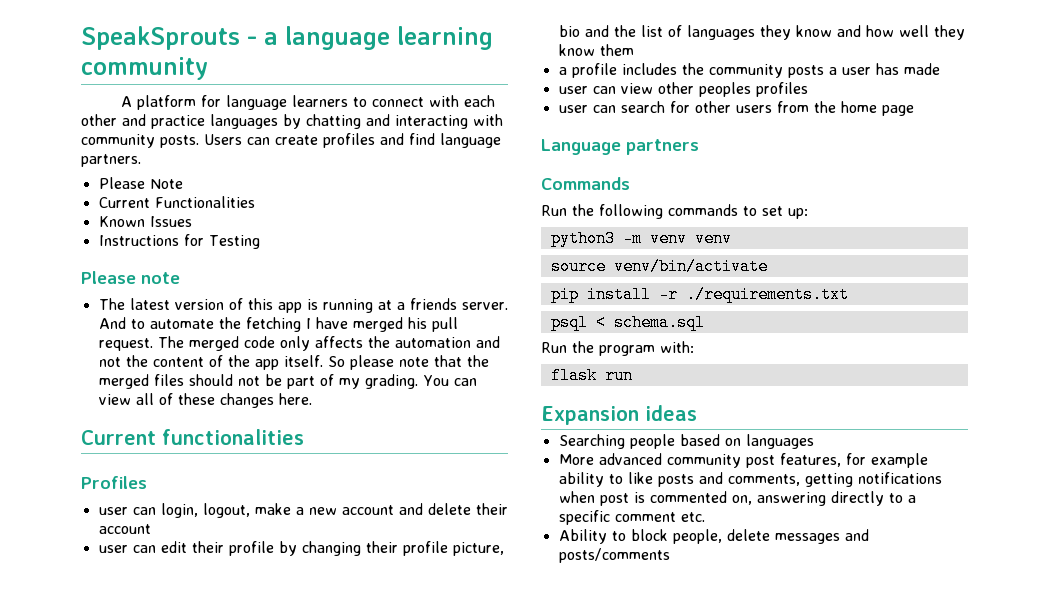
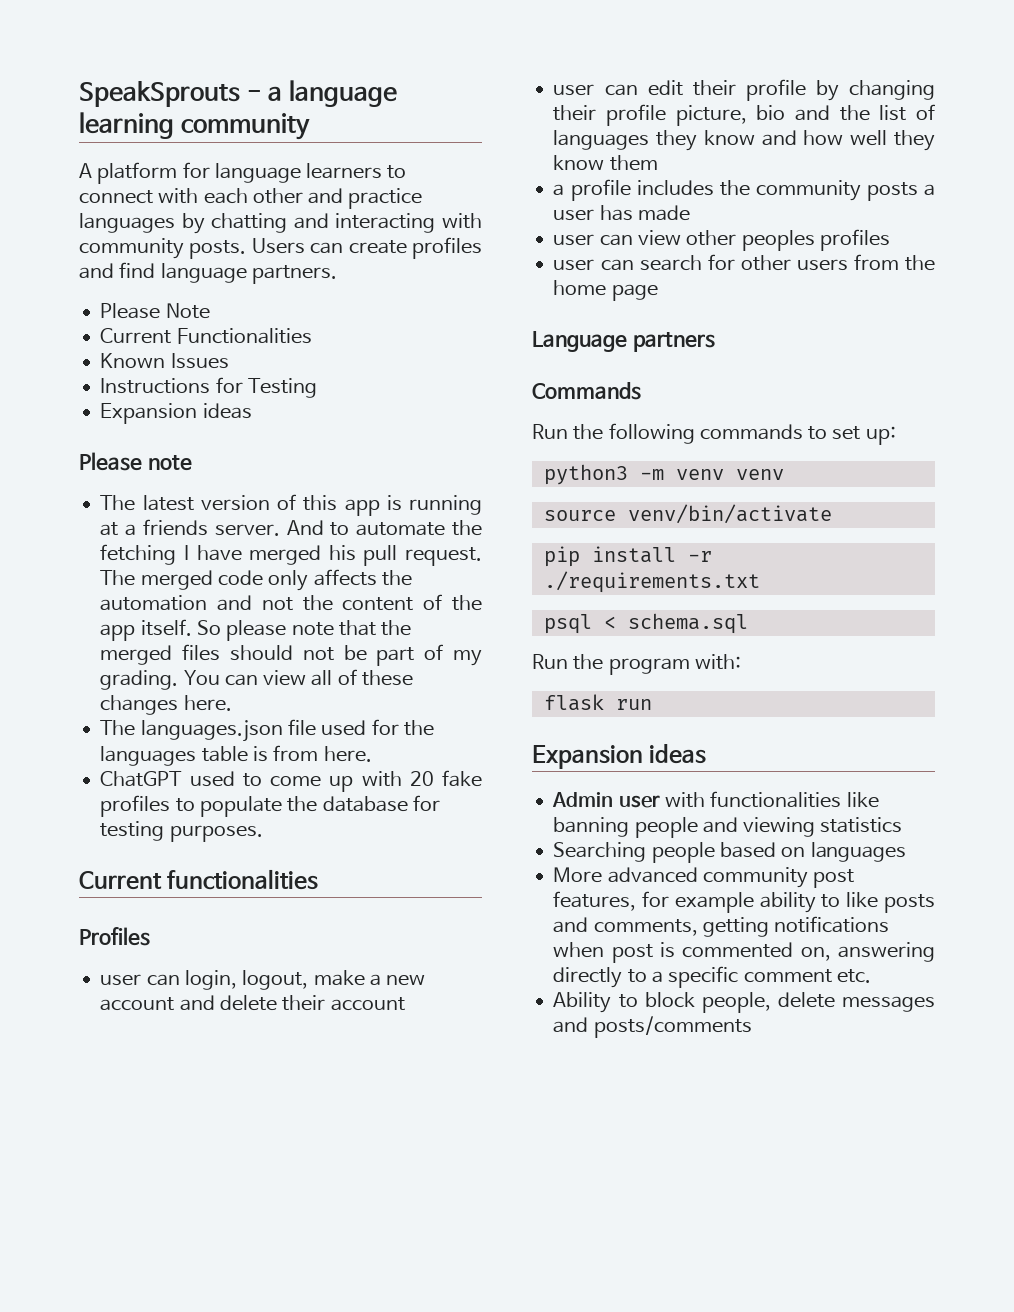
  Instructions for Testing
+ Expansion ideas
+ The languages.json file used for the languages table is from here.
+ ChatGPT used to come up with 20 fake profiles to populate the database for testing purposes.
+ Admin user with functionalities like banning people and viewing statistics

